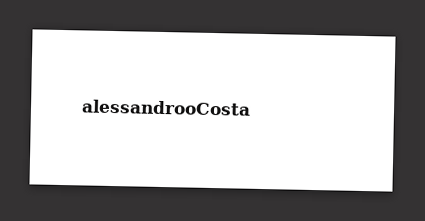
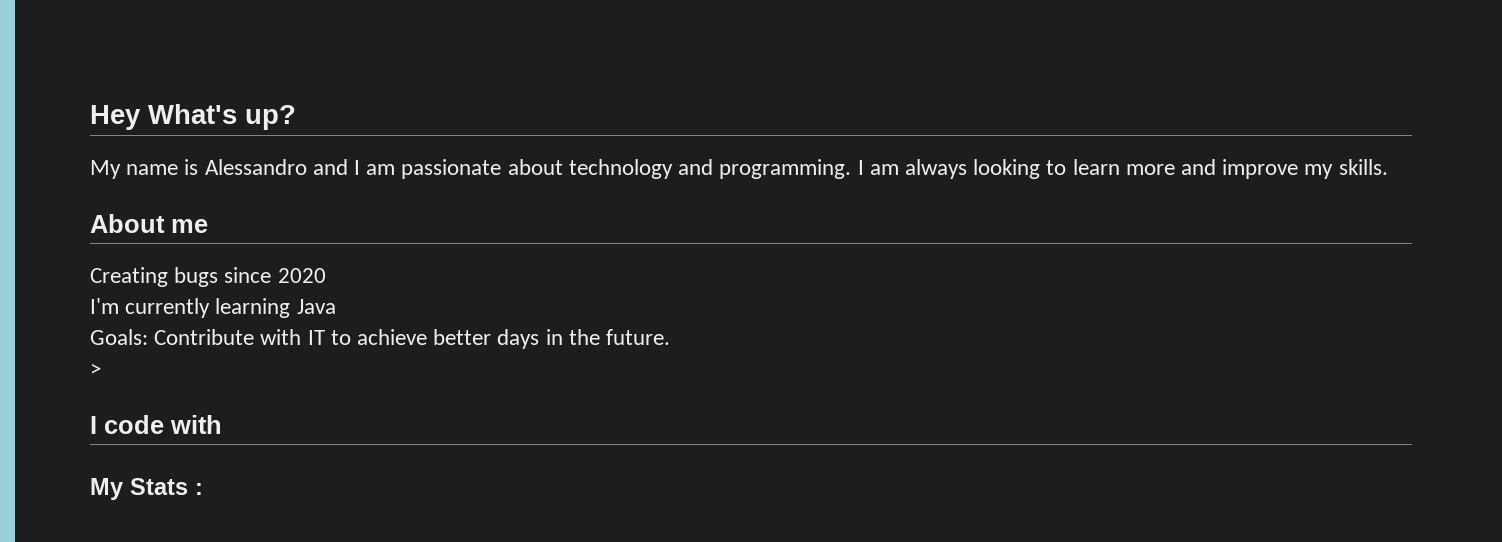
- alessandrooCosta
+ Hey What's up?
+ My name is Alessandro and I am passionate about technology and programming. I am always looking to learn more and improve my skills.
+ About me
+ Creating bugs since 2020
+ I'm currently learning Java
+ Goals: Contribute with IT to achieve better days in the future.
+ >
+ I code with
+ My Stats :

